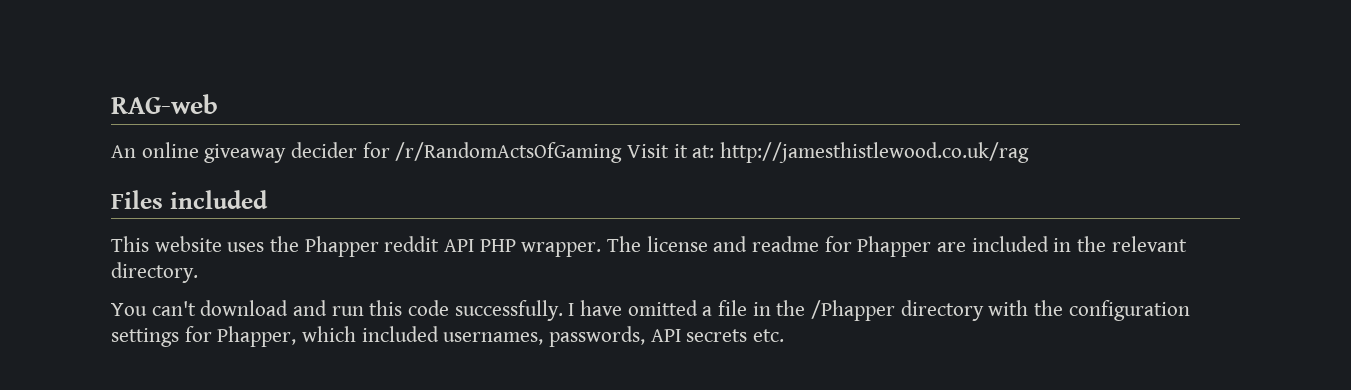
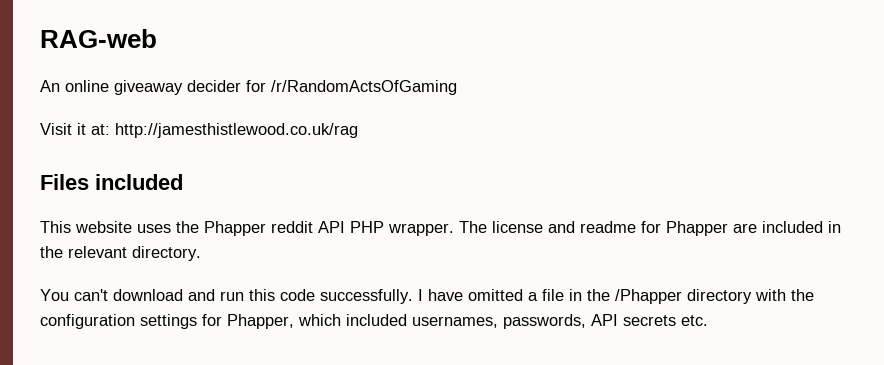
- An online giveaway decider for /r/RandomActsOfGaming Visit it at: http://jamesthistlewood.co.uk/rag
+ An online giveaway decider for /r/RandomActsOfGaming
+ Visit it at: http://jamesthistlewood.co.uk/rag

